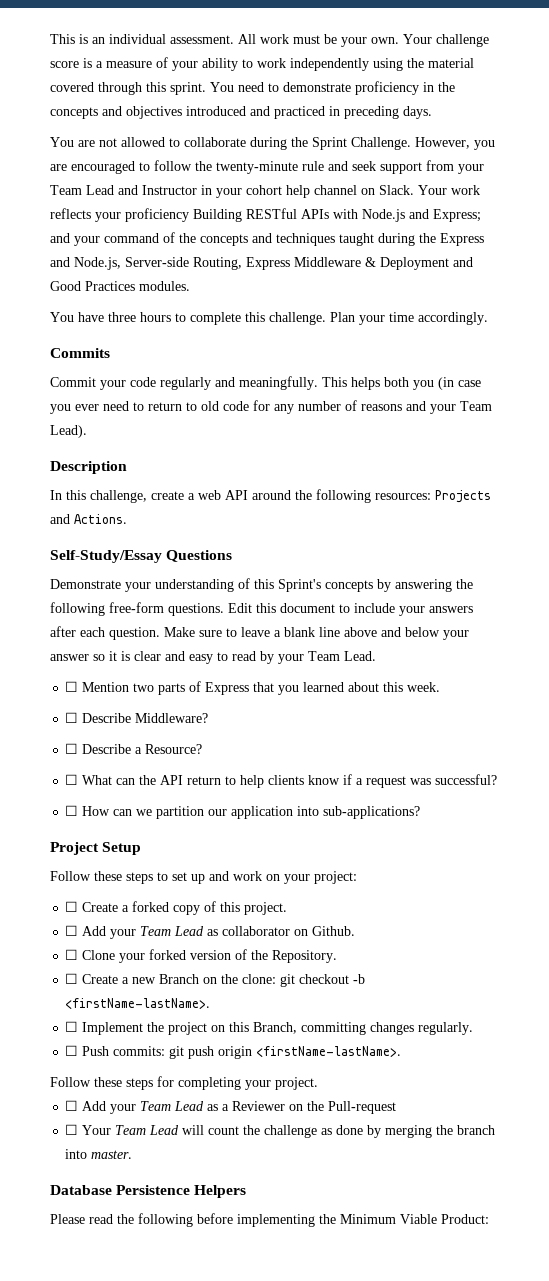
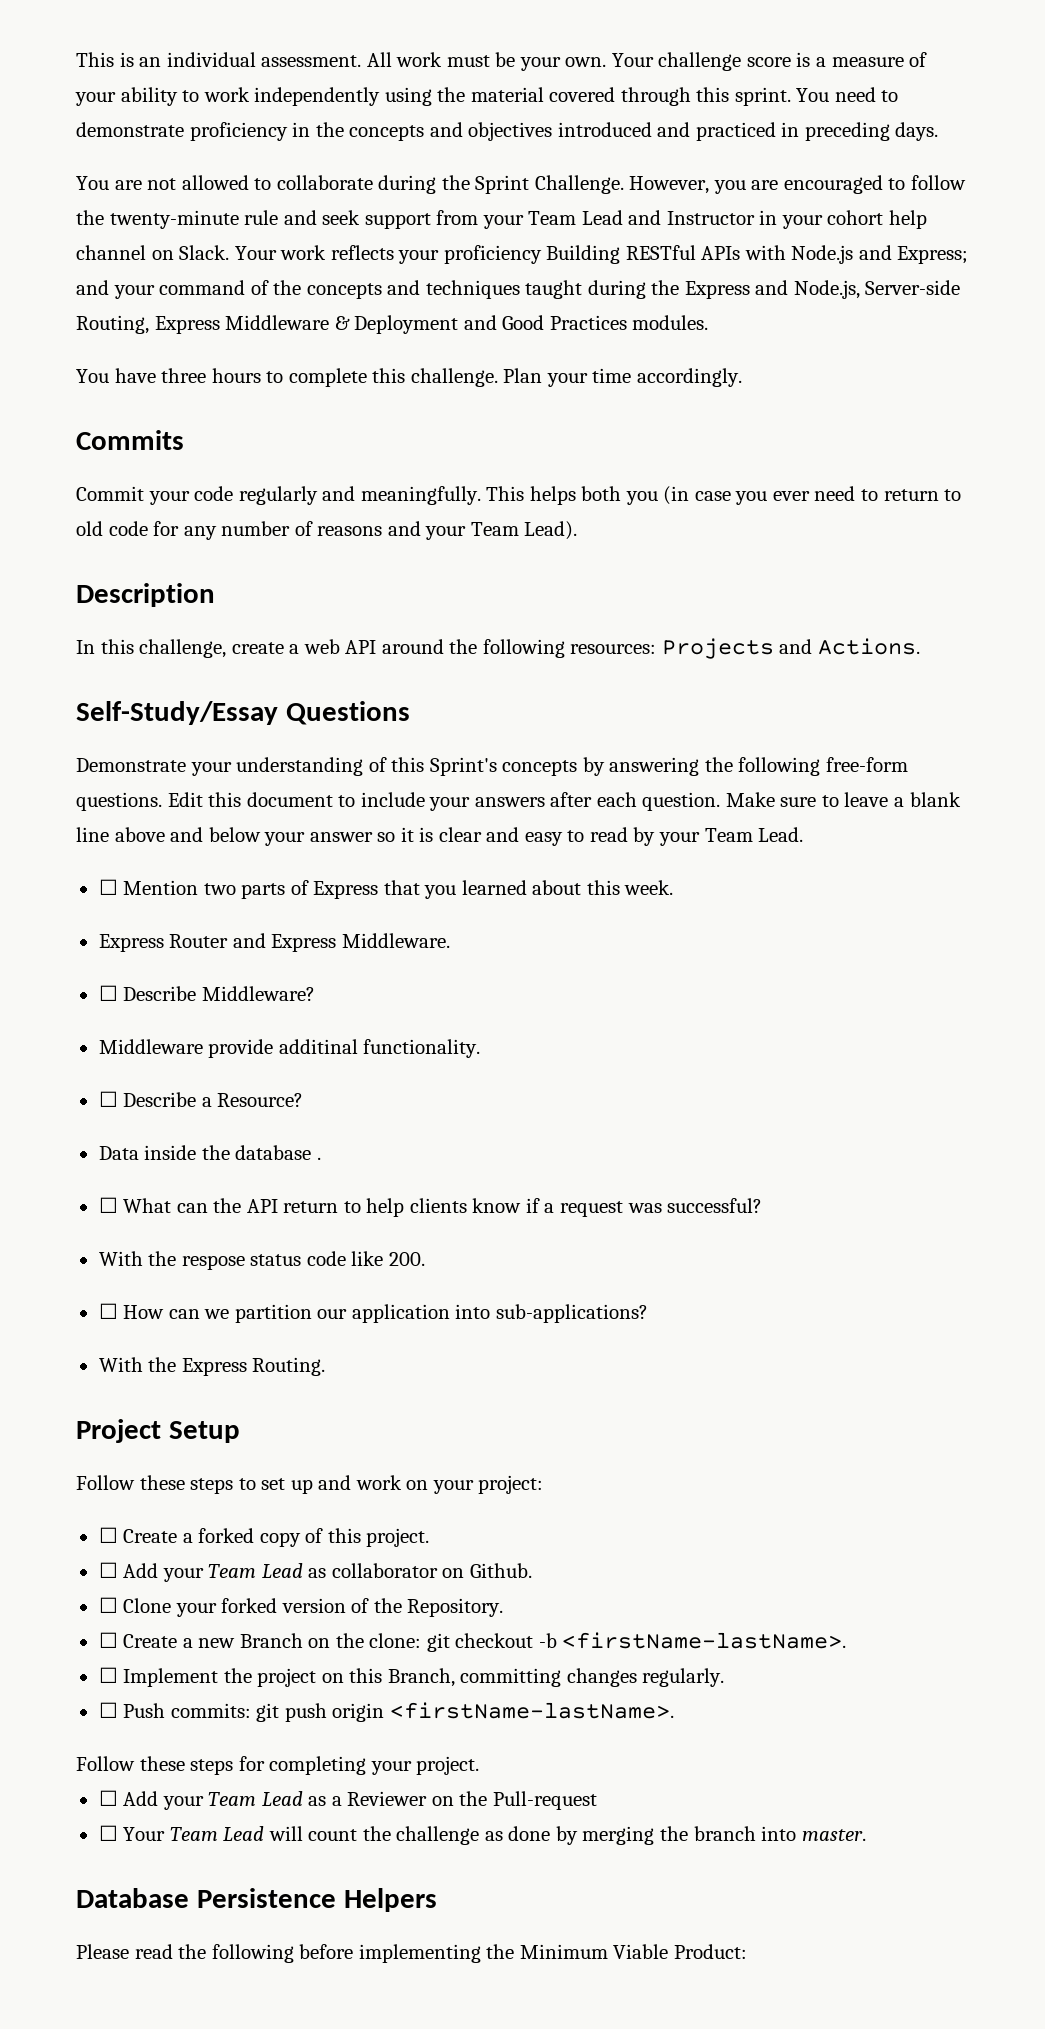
+ Express Router and Express Middleware.
+ Middleware provide additinal functionality.
+ Data inside the database .
+ With the respose status code like 200.
+ With the Express Routing.

